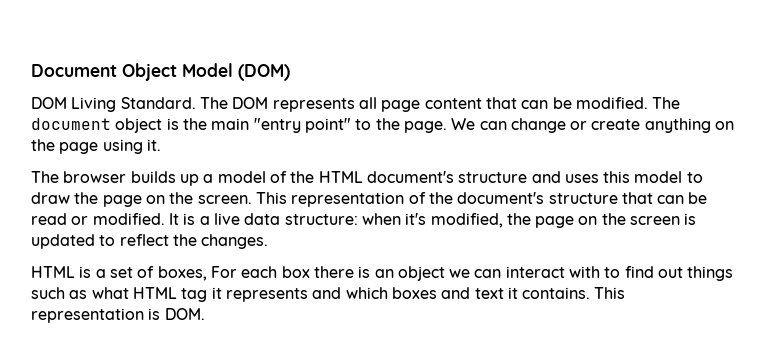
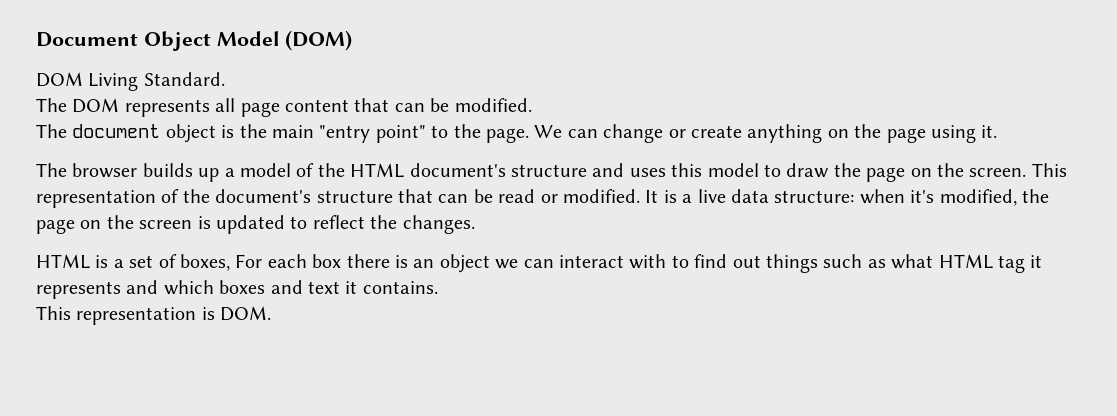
- DOM Living Standard. The DOM represents all page content that can be modified. The document object is the main "entry point" to the page.
+ DOM Living Standard.
+ The DOM represents all page content that can be modified.
+ The document object is the main "entry point" to the page.
- HTML is a set of boxes, For each box there is an object we can interact with to find out things such as what HTML tag it represents and which boxes and text it contains. This representation is DOM.
+ HTML is a set of boxes, For each box there is an object we can interact with to find out things such as what HTML tag it represents and which boxes and text it contains.
+ This representation is DOM.

